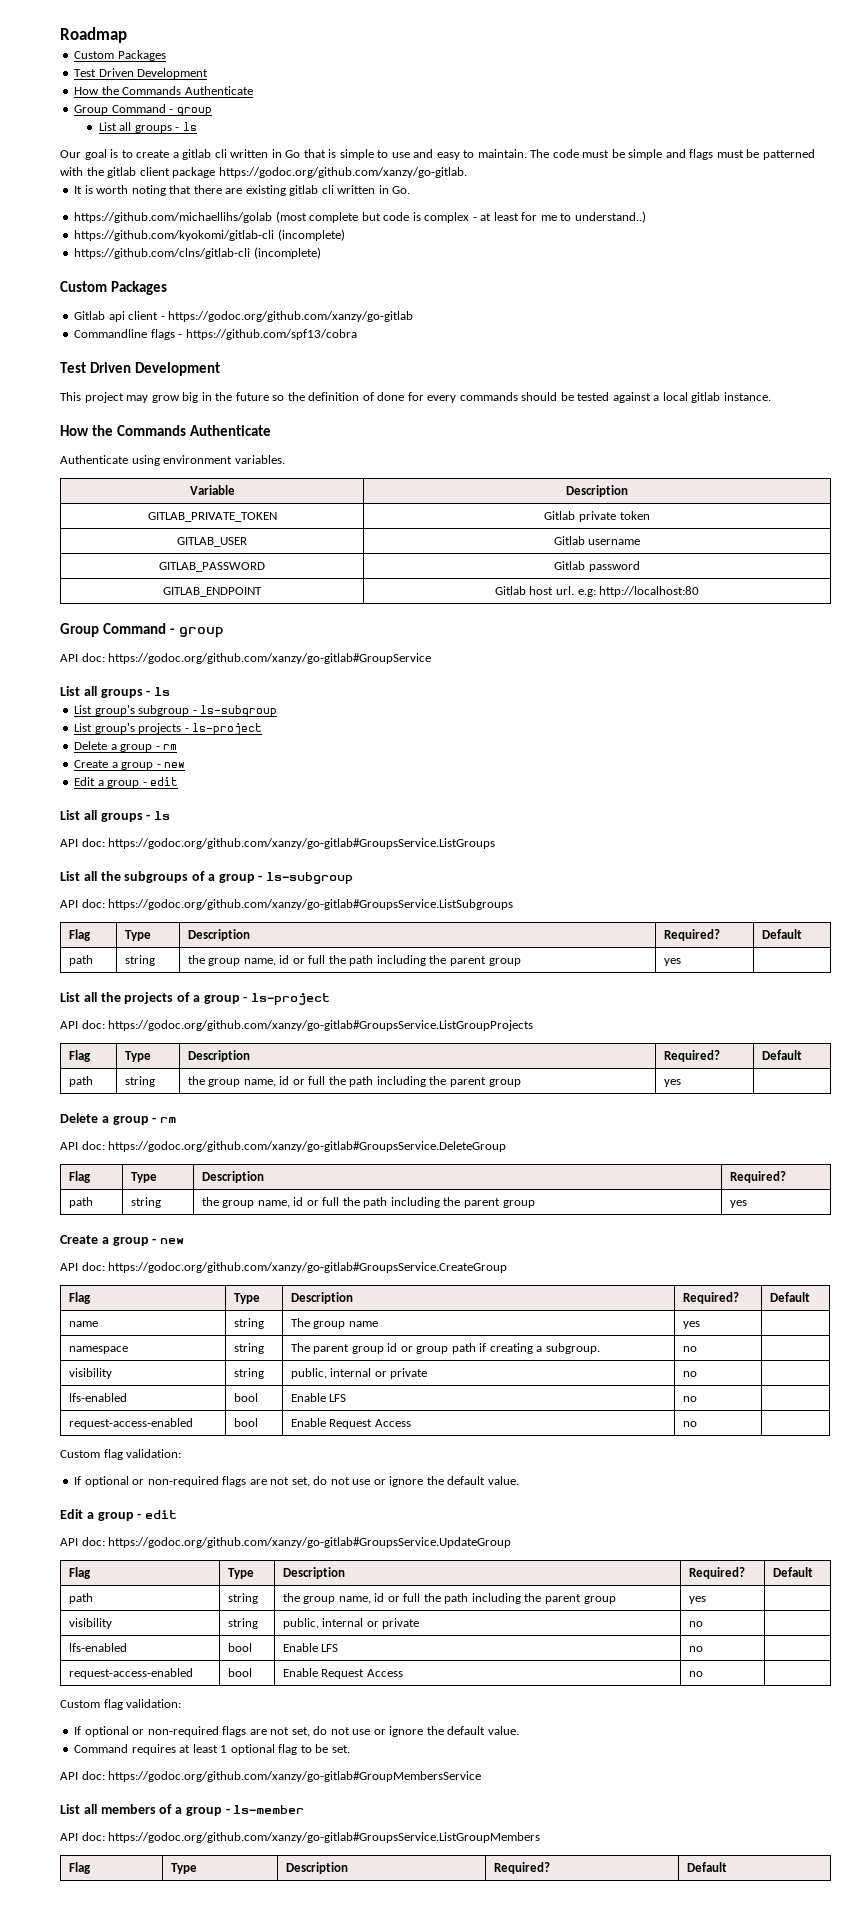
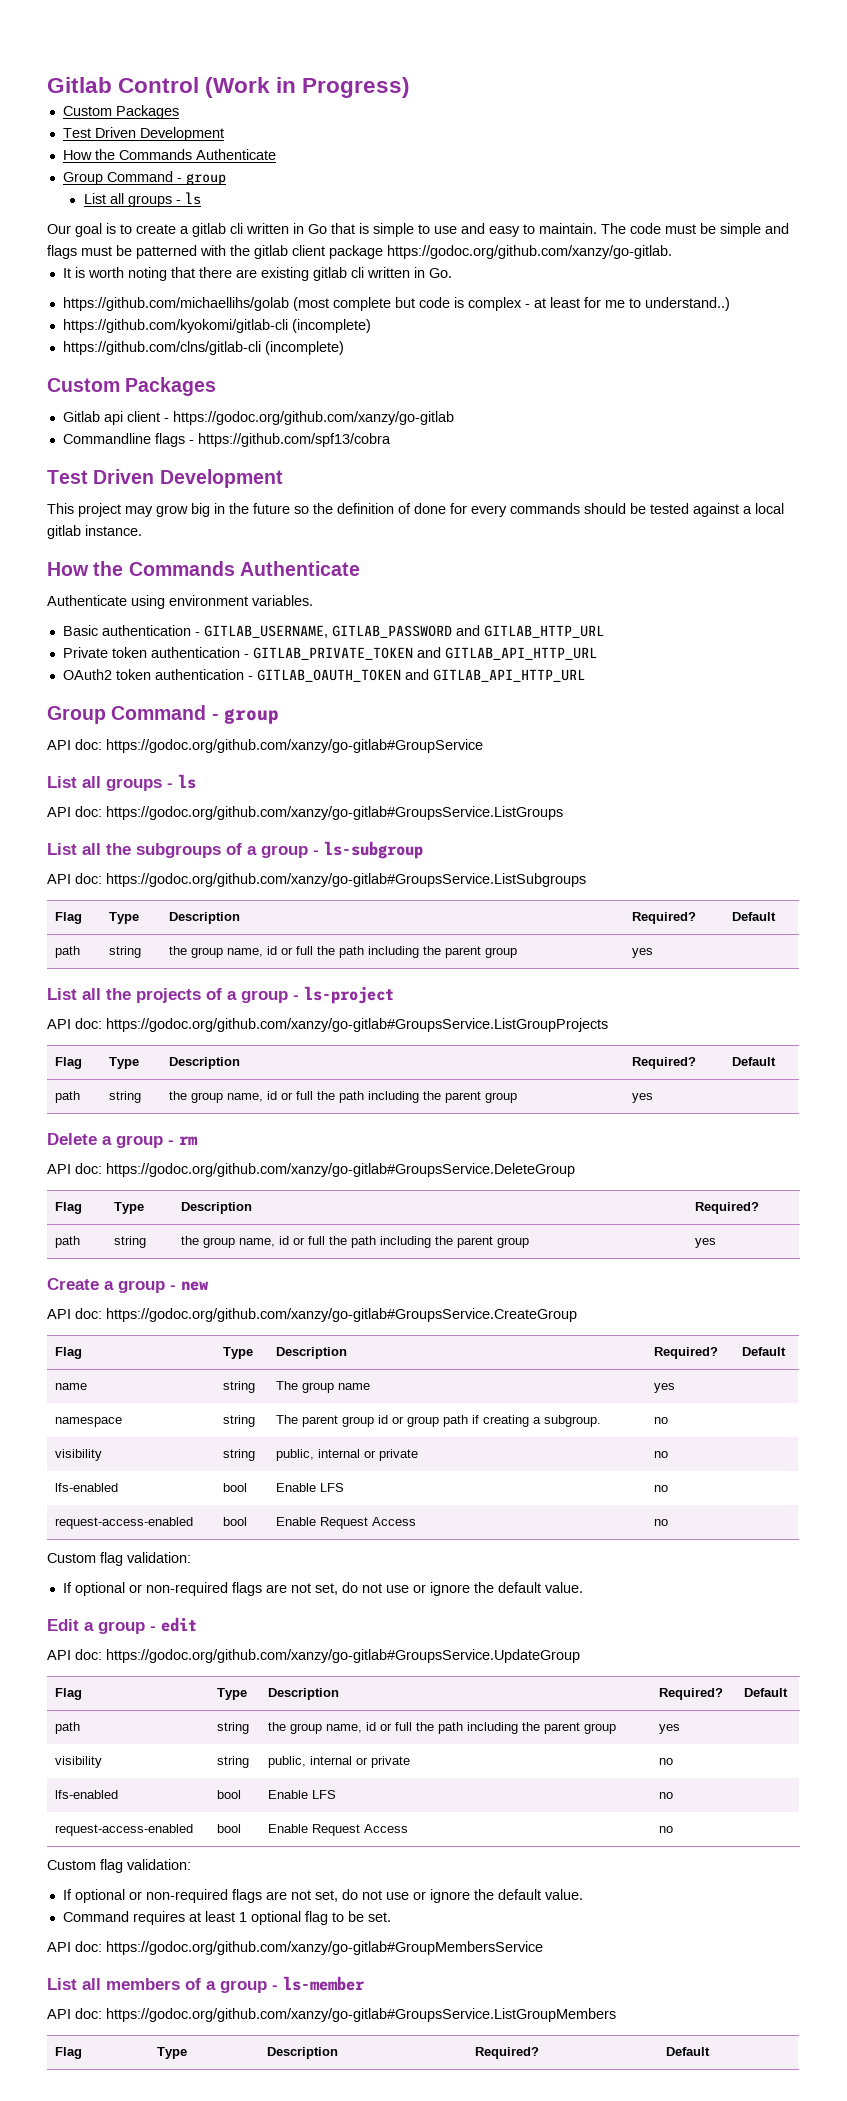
- Roadmap
+ Gitlab Control (Work in Progress)
- Variable | Description
- GITLAB_PRIVATE_TOKEN | Gitlab private token
- GITLAB_USER | Gitlab username
- GITLAB_PASSWORD | Gitlab password
- GITLAB_ENDPOINT | Gitlab host url. e.g: http://localhost:80
+ Basic authentication - GITLAB_USERNAME, GITLAB_PASSWORD and GITLAB_HTTP_URL
+ Private token authentication - GITLAB_PRIVATE_TOKEN and GITLAB_API_HTTP_URL
+ OAuth2 token authentication - GITLAB_OAUTH_TOKEN and GITLAB_API_HTTP_URL
- List group's subgroup - ls-subgroup
- List group's projects - ls-project
- Delete a group - rm
- Create a group - new
- Edit a group - edit
- List all groups - ls

